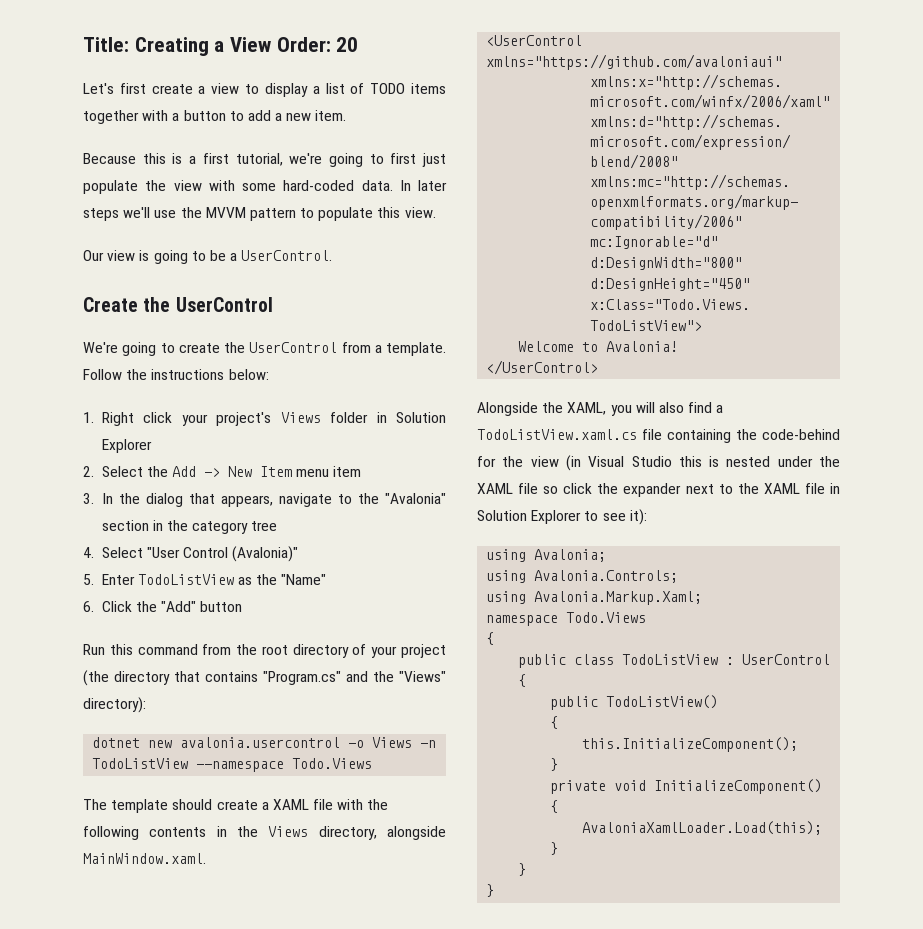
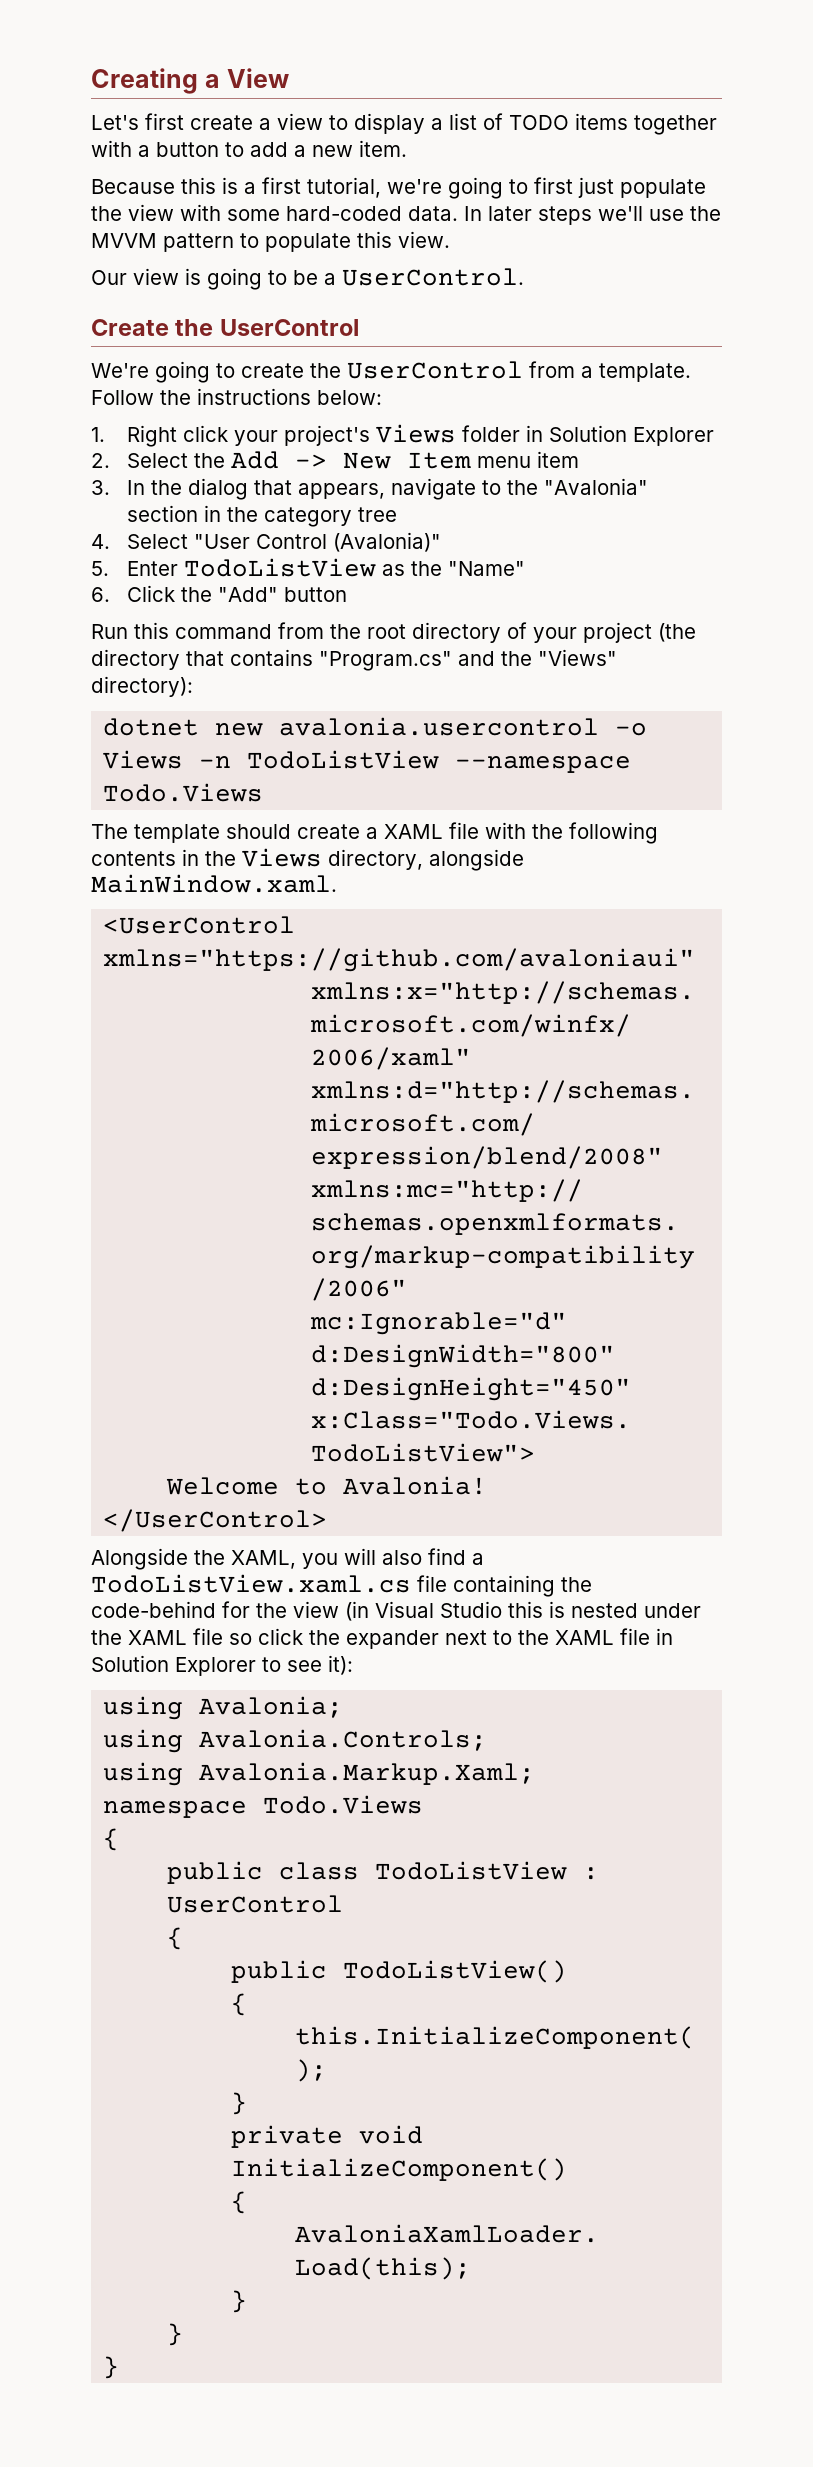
- Title: Creating a View Order: 20
+ Creating a View

